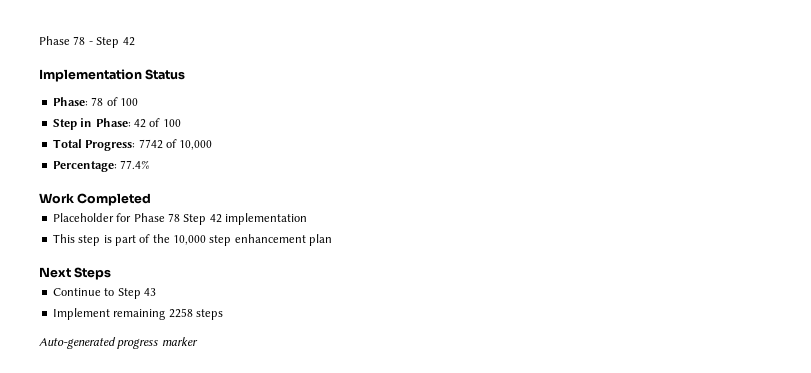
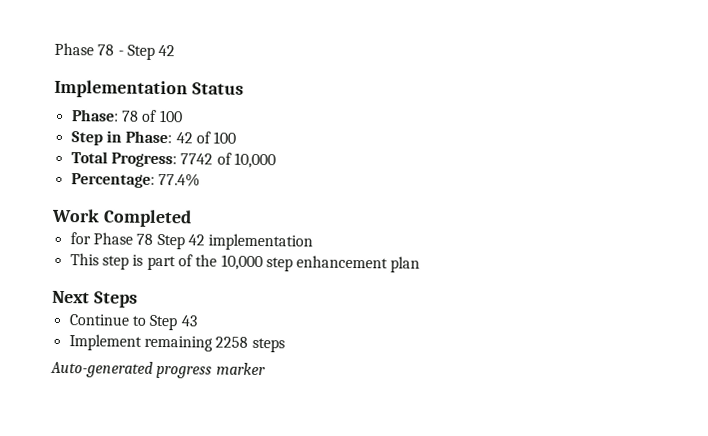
- Placeholder for Phase 78 Step 42 implementation
+ for Phase 78 Step 42 implementation

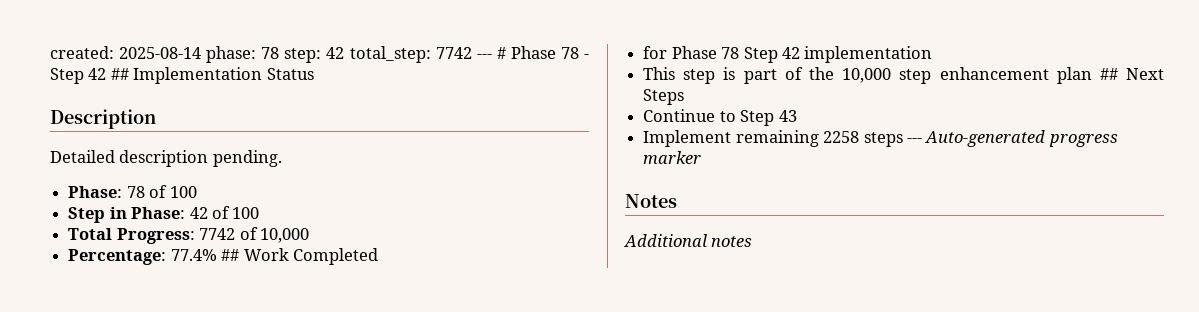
- Phase 78 - Step 42
- Implementation Status
+ created: 2025-08-14 phase: 78 step: 42 total_step: 7742 --- # Phase 78 - Step 42 ## Implementation Status
+ Description
+ Detailed description pending.
- Percentage: 77.4%
- Work Completed
+ Percentage: 77.4% ## Work Completed
- This step is part of the 10,000 step enhancement plan
- Next Steps
+ This step is part of the 10,000 step enhancement plan ## Next Steps
- Implement remaining 2258 steps
- Auto-generated progress marker
+ Implement remaining 2258 steps --- Auto-generated progress marker
+ Notes
+ Additional notes

